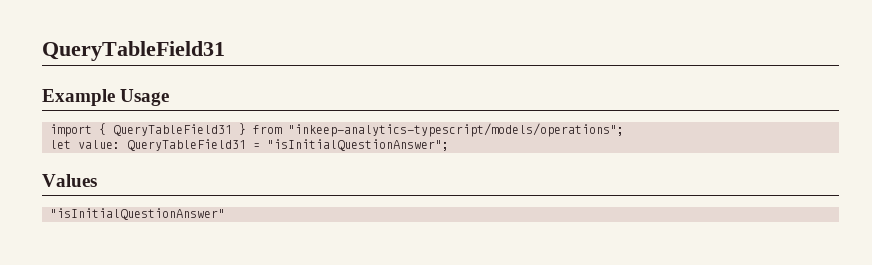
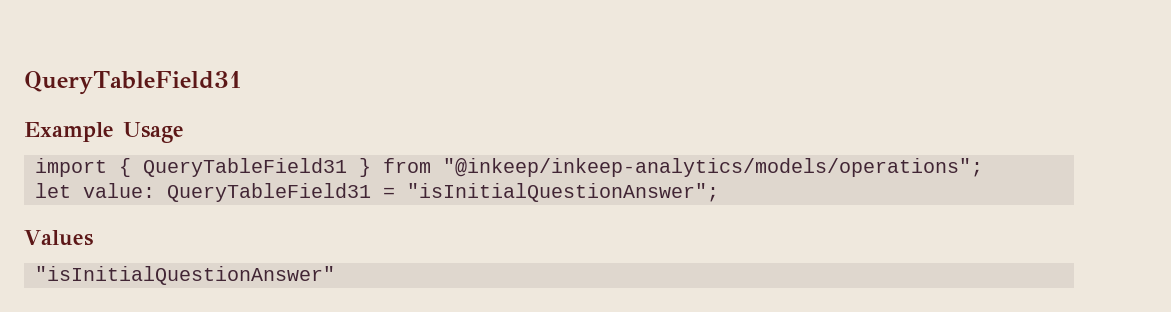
- import { QueryTableField31 } from "inkeep-analytics-typescript/models/operations";
+ import { QueryTableField31 } from "@inkeep/inkeep-analytics/models/operations";

